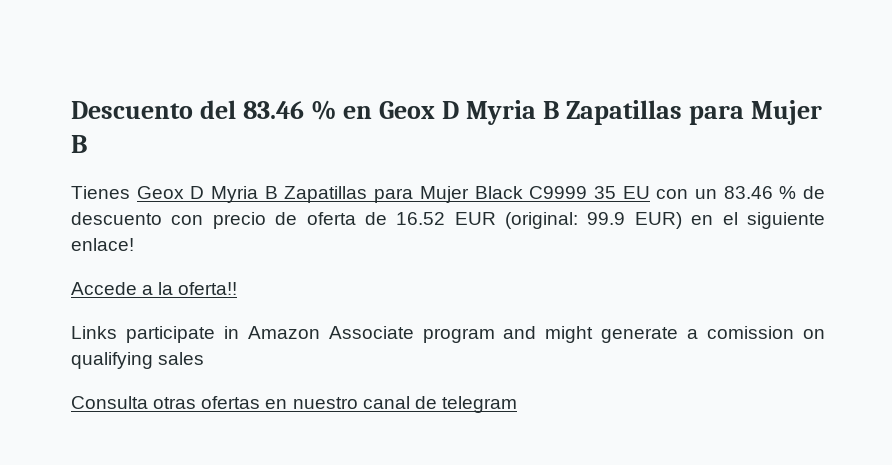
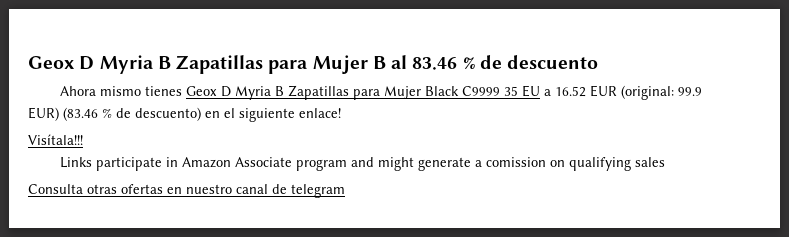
- Descuento del 83.46 % en Geox D Myria B Zapatillas para Mujer B
- Tienes Geox D Myria B Zapatillas para Mujer Black C9999 35 EU con un 83.46 % de descuento con precio de oferta de 16.52 EUR (original: 99.9 EUR) en el siguiente enlace!
+ Geox D Myria B Zapatillas para Mujer B al 83.46 % de descuento
+ Ahora mismo tienes Geox D Myria B Zapatillas para Mujer Black C9999 35 EU a 16.52 EUR (original: 99.9 EUR) (83.46 % de descuento) en el siguiente enlace!
- Accede a la oferta!!
+ Visítala!!!

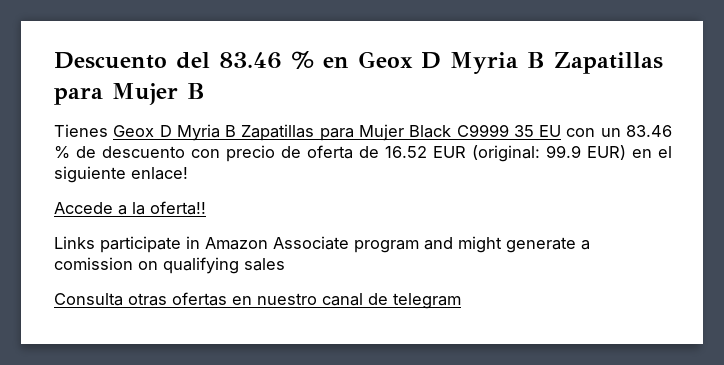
- Geox D Myria B Zapatillas para Mujer B al 83.46 % de descuento
- Ahora mismo tienes Geox D Myria B Zapatillas para Mujer Black C9999 35 EU a 16.52 EUR (original: 99.9 EUR) (83.46 % de descuento) en el siguiente enlace!
+ Descuento del 83.46 % en Geox D Myria B Zapatillas para Mujer B
+ Tienes Geox D Myria B Zapatillas para Mujer Black C9999 35 EU con un 83.46 % de descuento con precio de oferta de 16.52 EUR (original: 99.9 EUR) en el siguiente enlace!
- Visítala!!!
+ Accede a la oferta!!

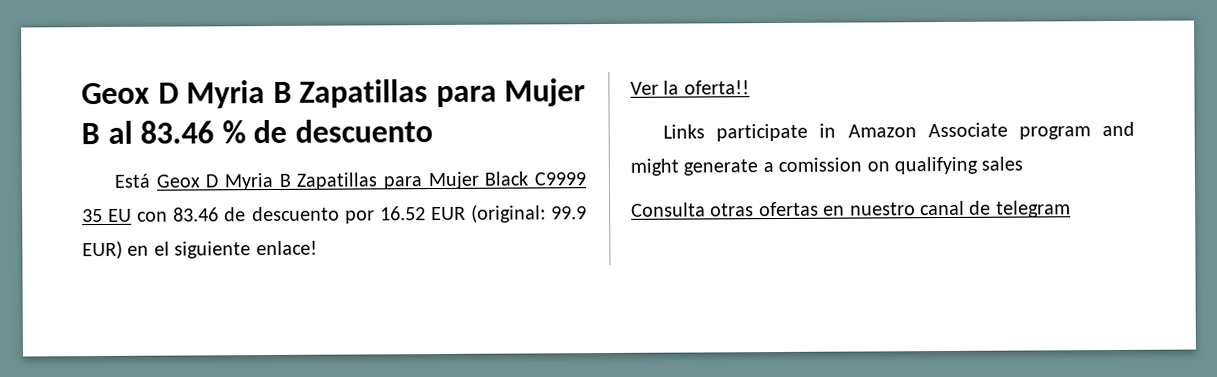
- Descuento del 83.46 % en Geox D Myria B Zapatillas para Mujer B
- Tienes Geox D Myria B Zapatillas para Mujer Black C9999 35 EU con un 83.46 % de descuento con precio de oferta de 16.52 EUR (original: 99.9 EUR) en el siguiente enlace!
+ Geox D Myria B Zapatillas para Mujer B al 83.46 % de descuento
+ Está Geox D Myria B Zapatillas para Mujer Black C9999 35 EU con 83.46 de descuento por 16.52 EUR (original: 99.9 EUR) en el siguiente enlace!
- Accede a la oferta!!
+ Ver la oferta!!

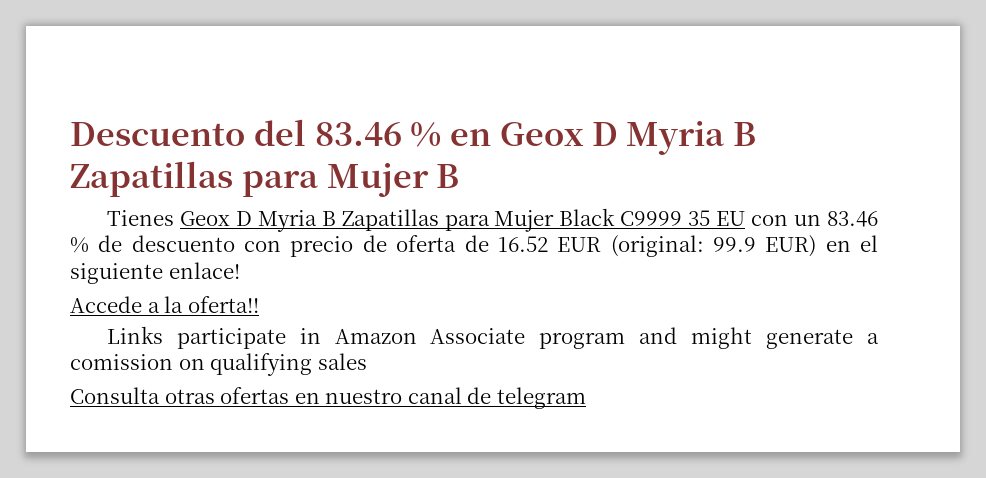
- Geox D Myria B Zapatillas para Mujer B al 83.46 % de descuento
- Está Geox D Myria B Zapatillas para Mujer Black C9999 35 EU con 83.46 de descuento por 16.52 EUR (original: 99.9 EUR) en el siguiente enlace!
+ Descuento del 83.46 % en Geox D Myria B Zapatillas para Mujer B
+ Tienes Geox D Myria B Zapatillas para Mujer Black C9999 35 EU con un 83.46 % de descuento con precio de oferta de 16.52 EUR (original: 99.9 EUR) en el siguiente enlace!
- Ver la oferta!!
+ Accede a la oferta!!

